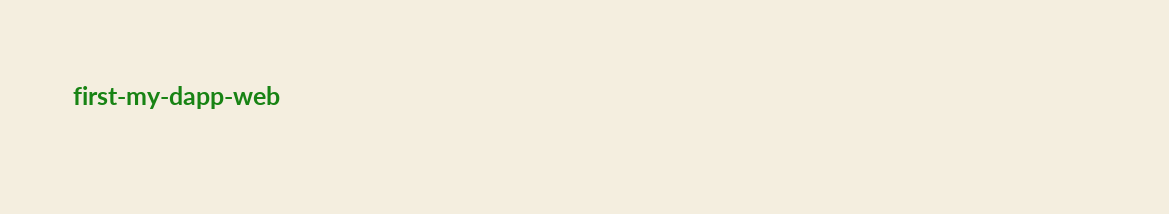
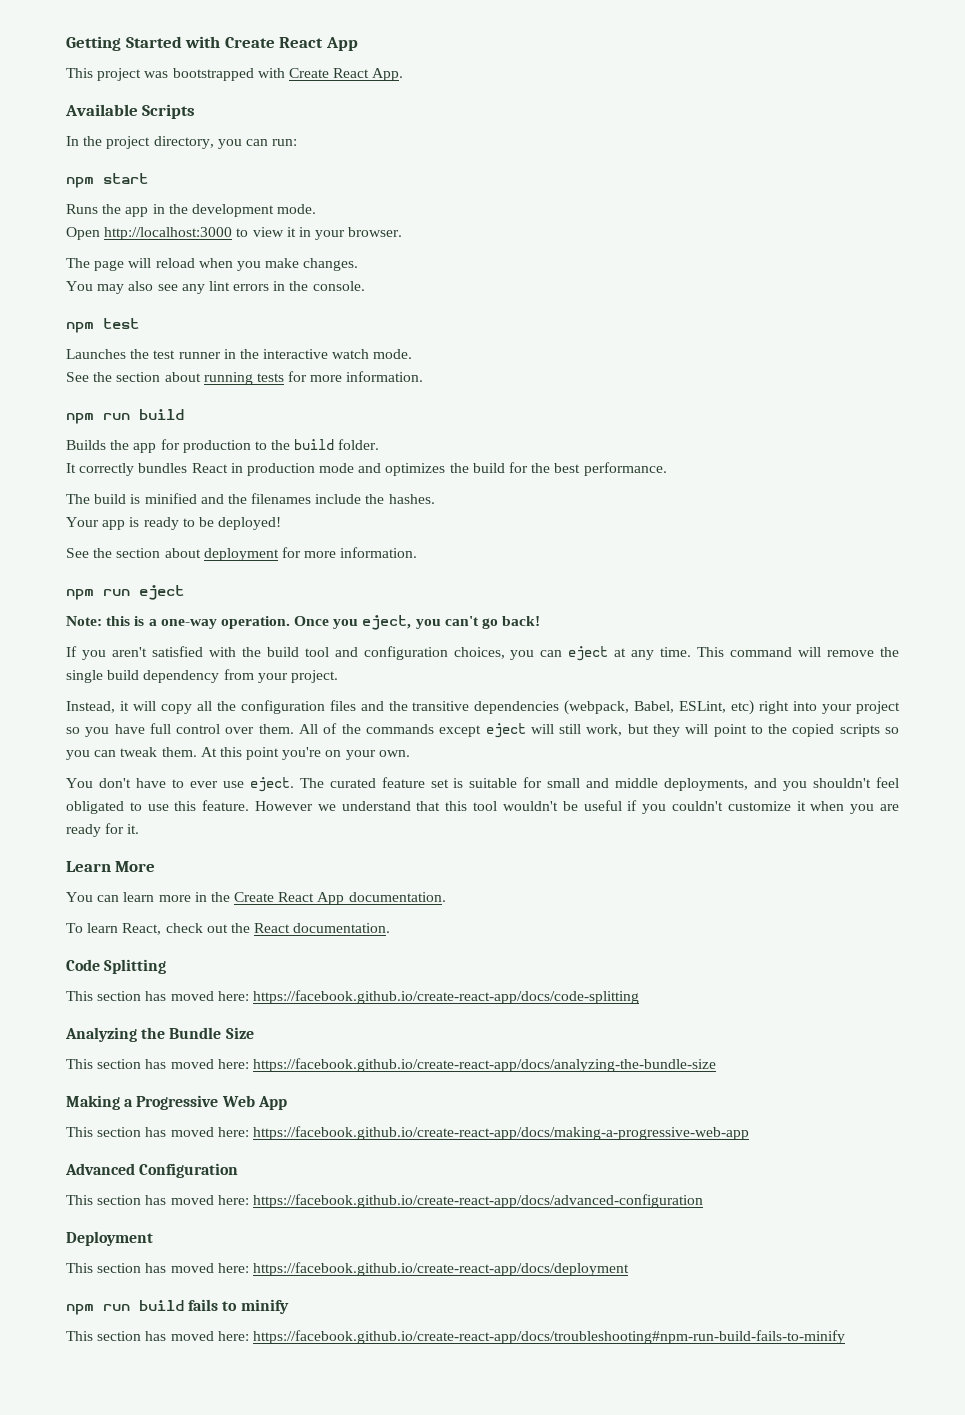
- first-my-dapp-web
+ Getting Started with Create React App
+ This project was bootstrapped with Create React App.
+ Available Scripts
+ In the project directory, you can run:
+ npm start
+ Runs the app in the development mode.
+ Open http://localhost:3000 to view it in your browser.
+ The page will reload when you make changes.
+ You may also see any lint errors in the console.
+ npm test
+ Launches the test runner in the interactive watch mode.
+ See the section about running tests for more information.
+ npm run build
+ Builds the app for production to the build folder.
+ It correctly bundles React in production mode and optimizes the build for the best performance.
+ The build is minified and the filenames include the hashes.
+ Your app is ready to be deployed!
+ See the section about deployment for more information.
+ npm run eject
+ Note: this is a one-way operation. Once you eject, you can't go back!
+ If you aren't satisfied with the build tool and configuration choices, you can eject at any time. This command will remove the single build dependency from your project.
+ Instead, it will copy all the configuration files and the transitive dependencies (webpack, Babel, ESLint, etc) right into your project so you have full control over them. All of the commands except eject will still work, but they will point to the copied scripts so you can tweak them. At this point you're on your own.
+ You don't have to ever use eject. The curated feature set is suitable for small and middle deployments, and you shouldn't feel obligated to use this feature. However we understand that this tool wouldn't be useful if you couldn't customize it when you are ready for it.
+ Learn More
+ You can learn more in the Create React App documentation.
+ To learn React, check out the React documentation.
+ Code Splitting
+ This section has moved here: https://facebook.github.io/create-react-app/docs/code-splitting
+ Analyzing the Bundle Size
+ This section has moved here: https://facebook.github.io/create-react-app/docs/analyzing-the-bundle-size
+ Making a Progressive Web App
+ This section has moved here: https://facebook.github.io/create-react-app/docs/making-a-progressive-web-app
+ Advanced Configuration
+ This section has moved here: https://facebook.github.io/create-react-app/docs/advanced-configuration
+ Deployment
+ This section has moved here: https://facebook.github.io/create-react-app/docs/deployment
+ npm run build fails to minify
+ This section has moved here: https://facebook.github.io/create-react-app/docs/troubleshooting#npm-run-build-fails-to-minify

